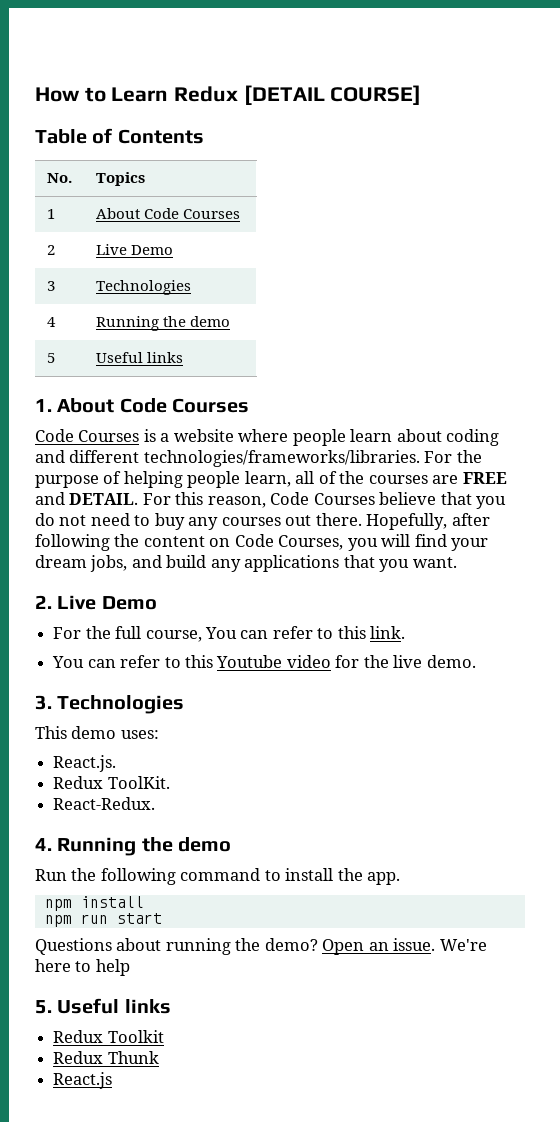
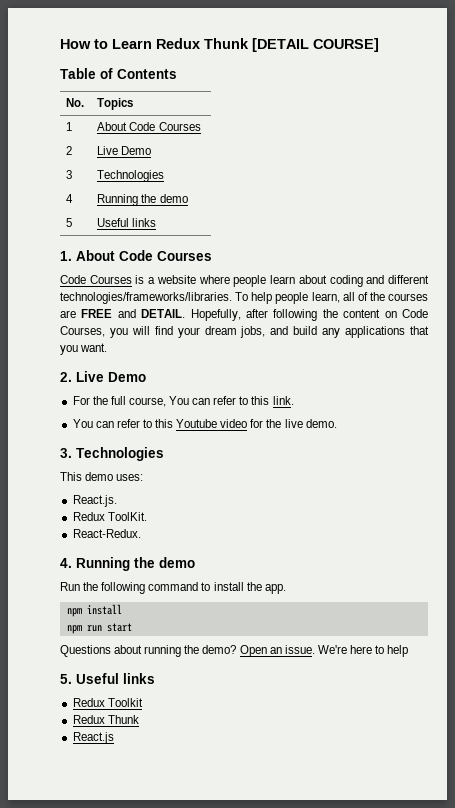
- How to Learn Redux [DETAIL COURSE]
+ How to Learn Redux Thunk [DETAIL COURSE]
- For the purpose of helping people learn, all of the courses are FREE and DETAIL.
+ To help people learn, all of the courses are FREE and DETAIL.
- For this reason, Code Courses believe that you do not need to buy any courses out there.

